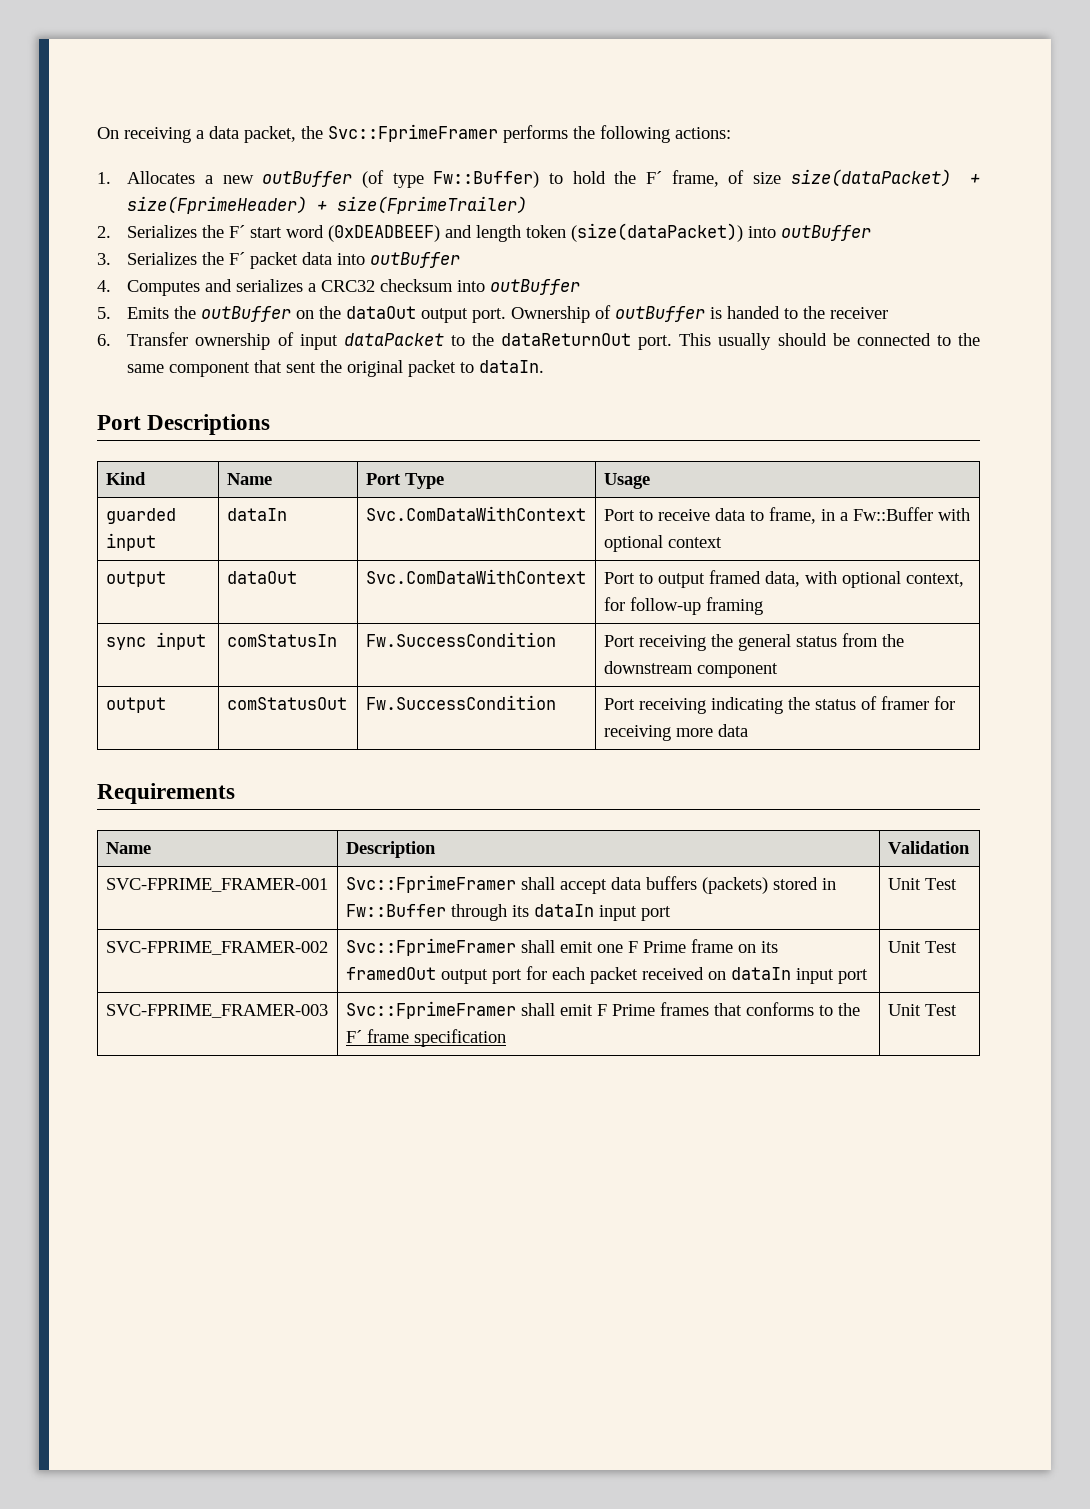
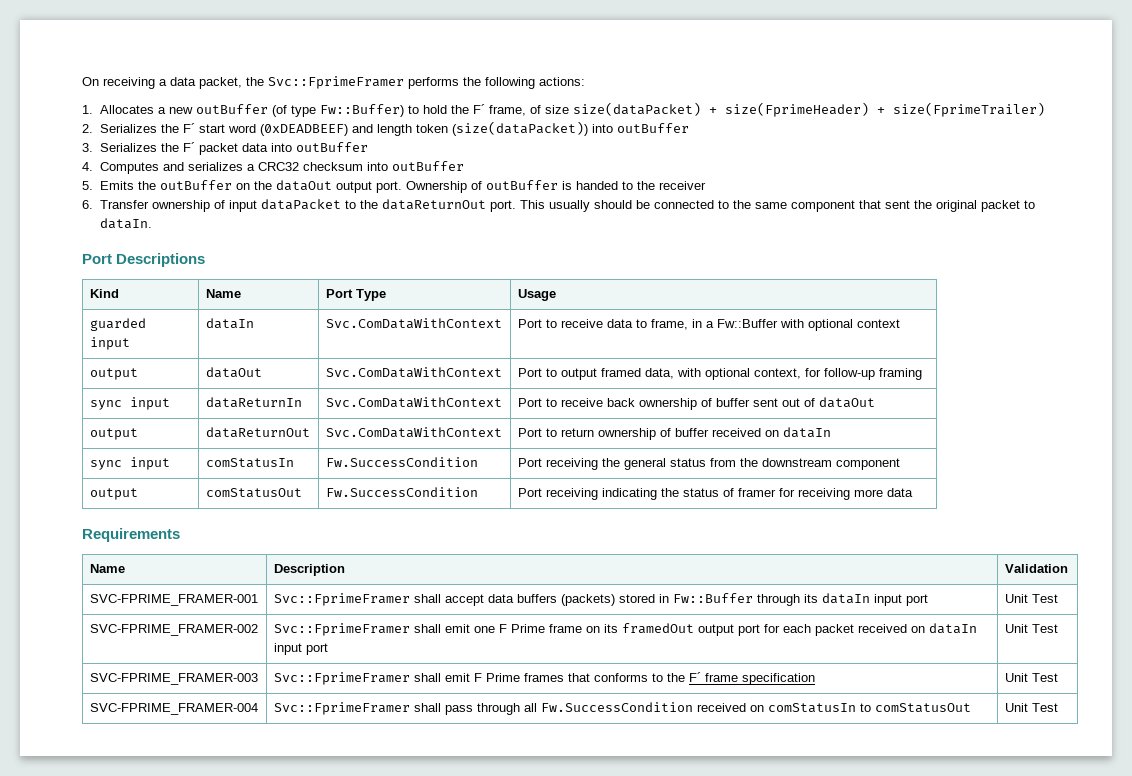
+ sync input | dataReturnIn | Svc.ComDataWithContext | Port to receive back ownership of buffer sent out of dataOut
+ output | dataReturnOut | Svc.ComDataWithContext | Port to return ownership of buffer received on dataIn
+ SVC-FPRIME_FRAMER-004 | Svc::FprimeFramer shall pass through all Fw.SuccessCondition received on comStatusIn to comStatusOut | Unit Test

